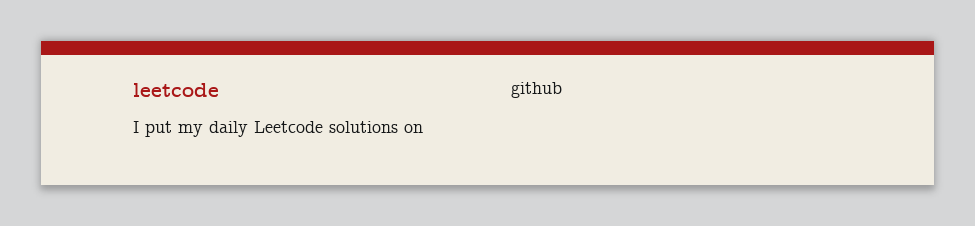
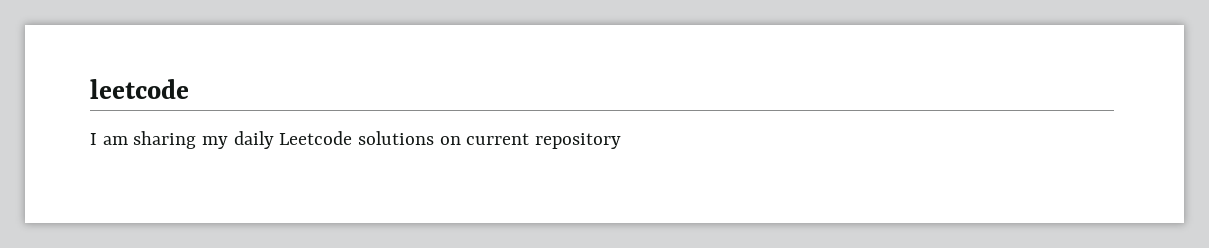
- I put my daily Leetcode solutions on github
+ I am sharing my daily Leetcode solutions on current repository

